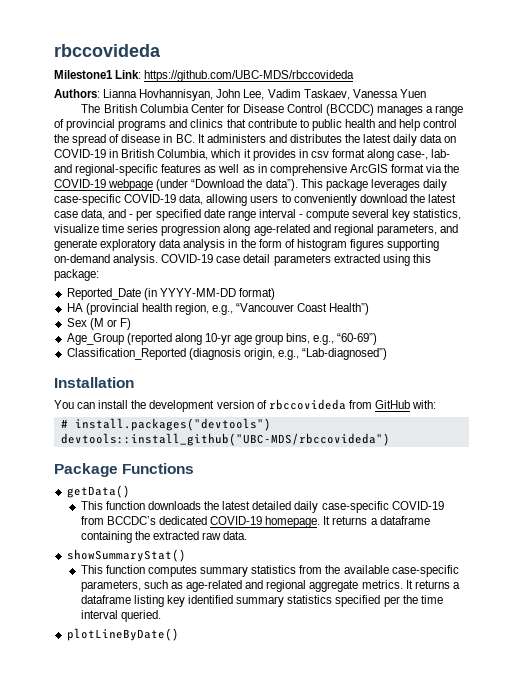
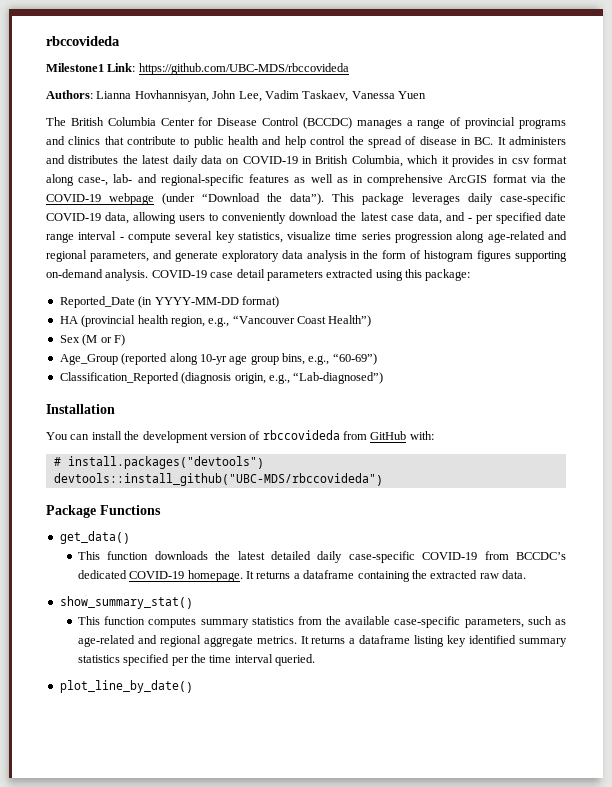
- getData()
+ get_data()
- showSummaryStat()
+ show_summary_stat()
- plotLineByDate()
+ plot_line_by_date()

